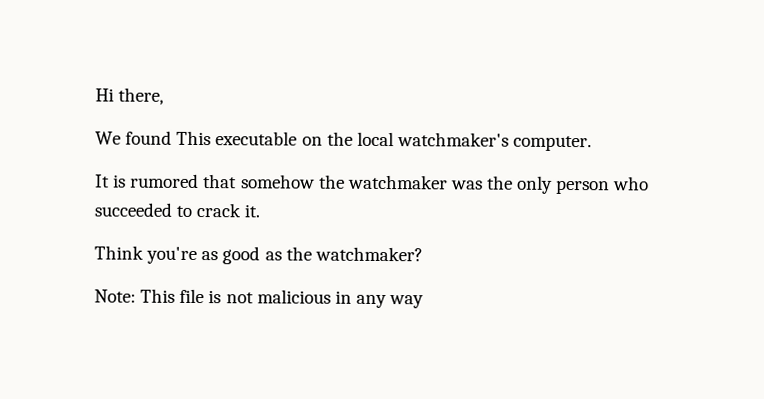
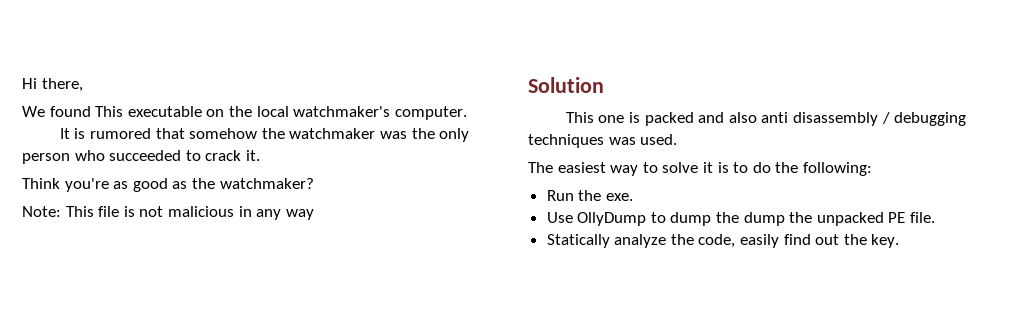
+ Solution
+ This one is packed and also anti disassembly / debugging techniques was used.
+ The easiest way to solve it is to do the following:
+ Run the exe.
+ Use OllyDump to dump the dump the unpacked PE file.
+ Statically analyze the code, easily find out the key.

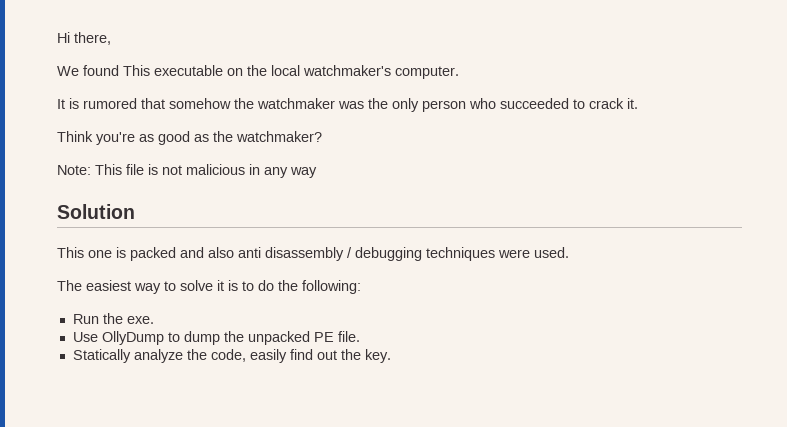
- This one is packed and also anti disassembly / debugging techniques was used.
+ This one is packed and also anti disassembly / debugging techniques were used.
- Use OllyDump to dump the dump the unpacked PE file.
+ Use OllyDump to dump the unpacked PE file.

